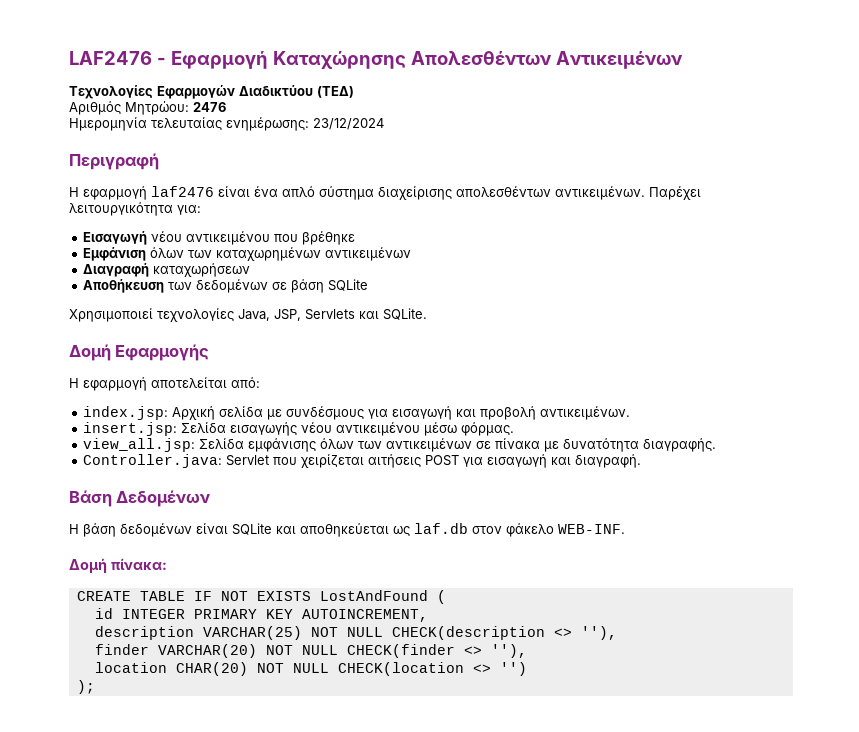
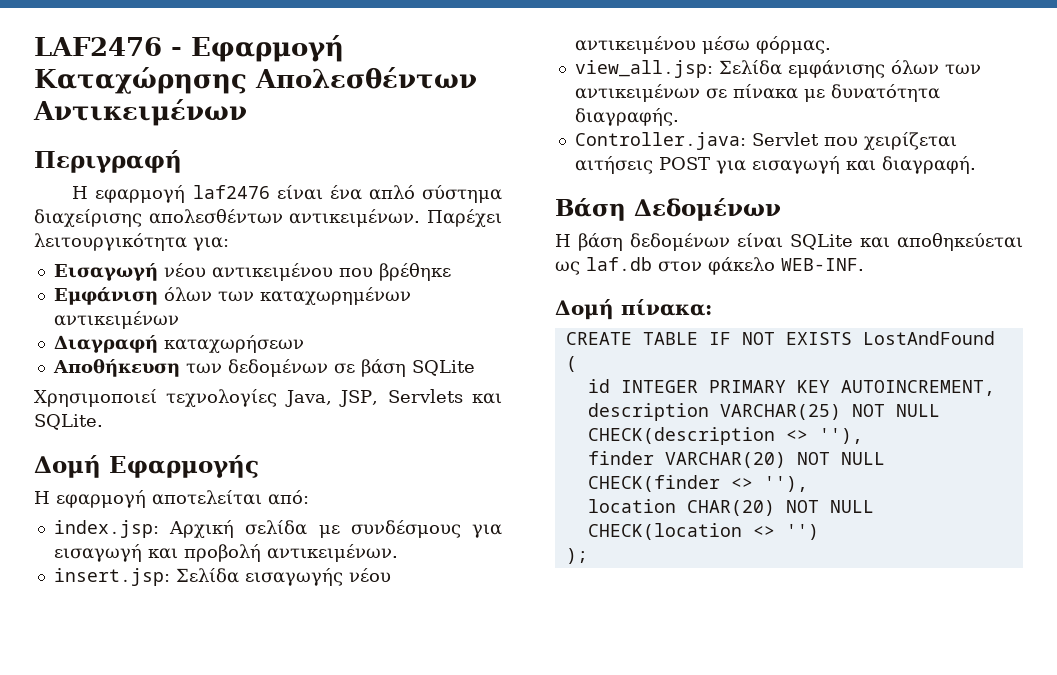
- Τεχνολογίες Εφαρμογών Διαδικτύου (ΤΕΔ)
- Αριθμός Μητρώου: 2476
- Ημερομηνία τελευταίας ενημέρωσης: 23/12/2024

